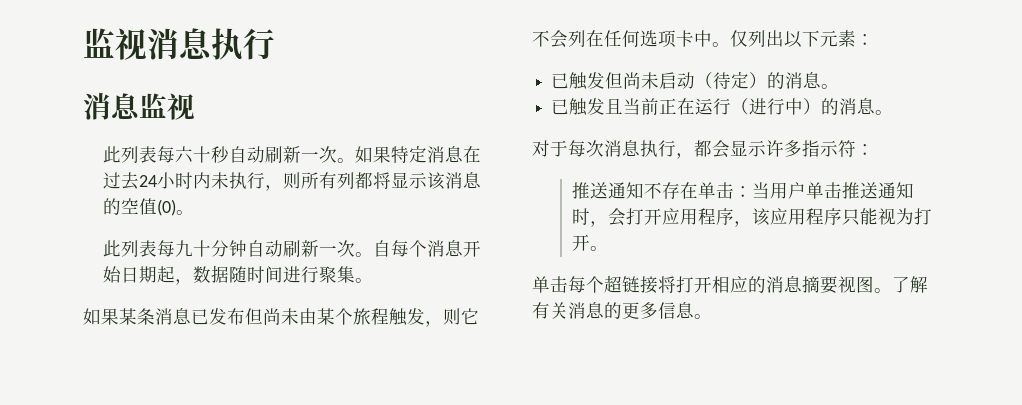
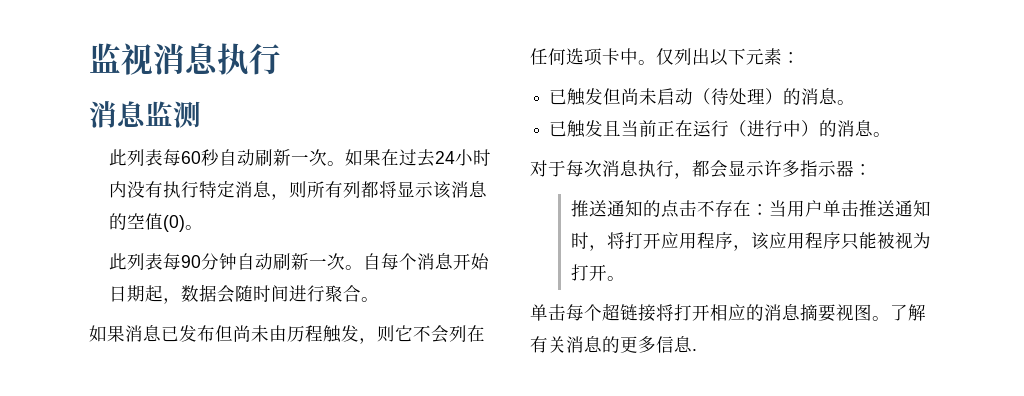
- 消息监视
- 此列表每六十秒自动刷新一次。
+ 消息监测
+ 此列表每60秒自动刷新一次。
- 如果特定消息在过去24小时内未执行，则所有列都将显示该消息的空值(0)。
+ 如果在过去24小时内没有执行特定消息，则所有列都将显示该消息的空值(0)。
- 此列表每九十分钟自动刷新一次。
+ 此列表每90分钟自动刷新一次。
- 自每个消息开始日期起，数据随时间进行聚集。
+ 自每个消息开始日期起，数据会随时间进行聚合。
- 如果某条消息已发布但尚未由某个旅程触发，则它不会列在任何选项卡中。
+ 如果消息已发布但尚未由历程触发，则它不会列在任何选项卡中。
- 已触发但尚未启动（待定）的消息。
+ 已触发但尚未启动（待处理）的消息。
- 对于每次消息执行，都会显示许多指示符：
+ 对于每次消息执行，都会显示许多指示器：
- 推送通知不存在单击：当用户单击推送通知时，会打开应用程序，该应用程序只能视为打开。
+ 推送通知的点击不存在：当用户单击推送通知时，将打开应用程序，该应用程序只能被视为打开。
- 了解有关消息的更多信息。
+ 了解有关消息的更多信息.

